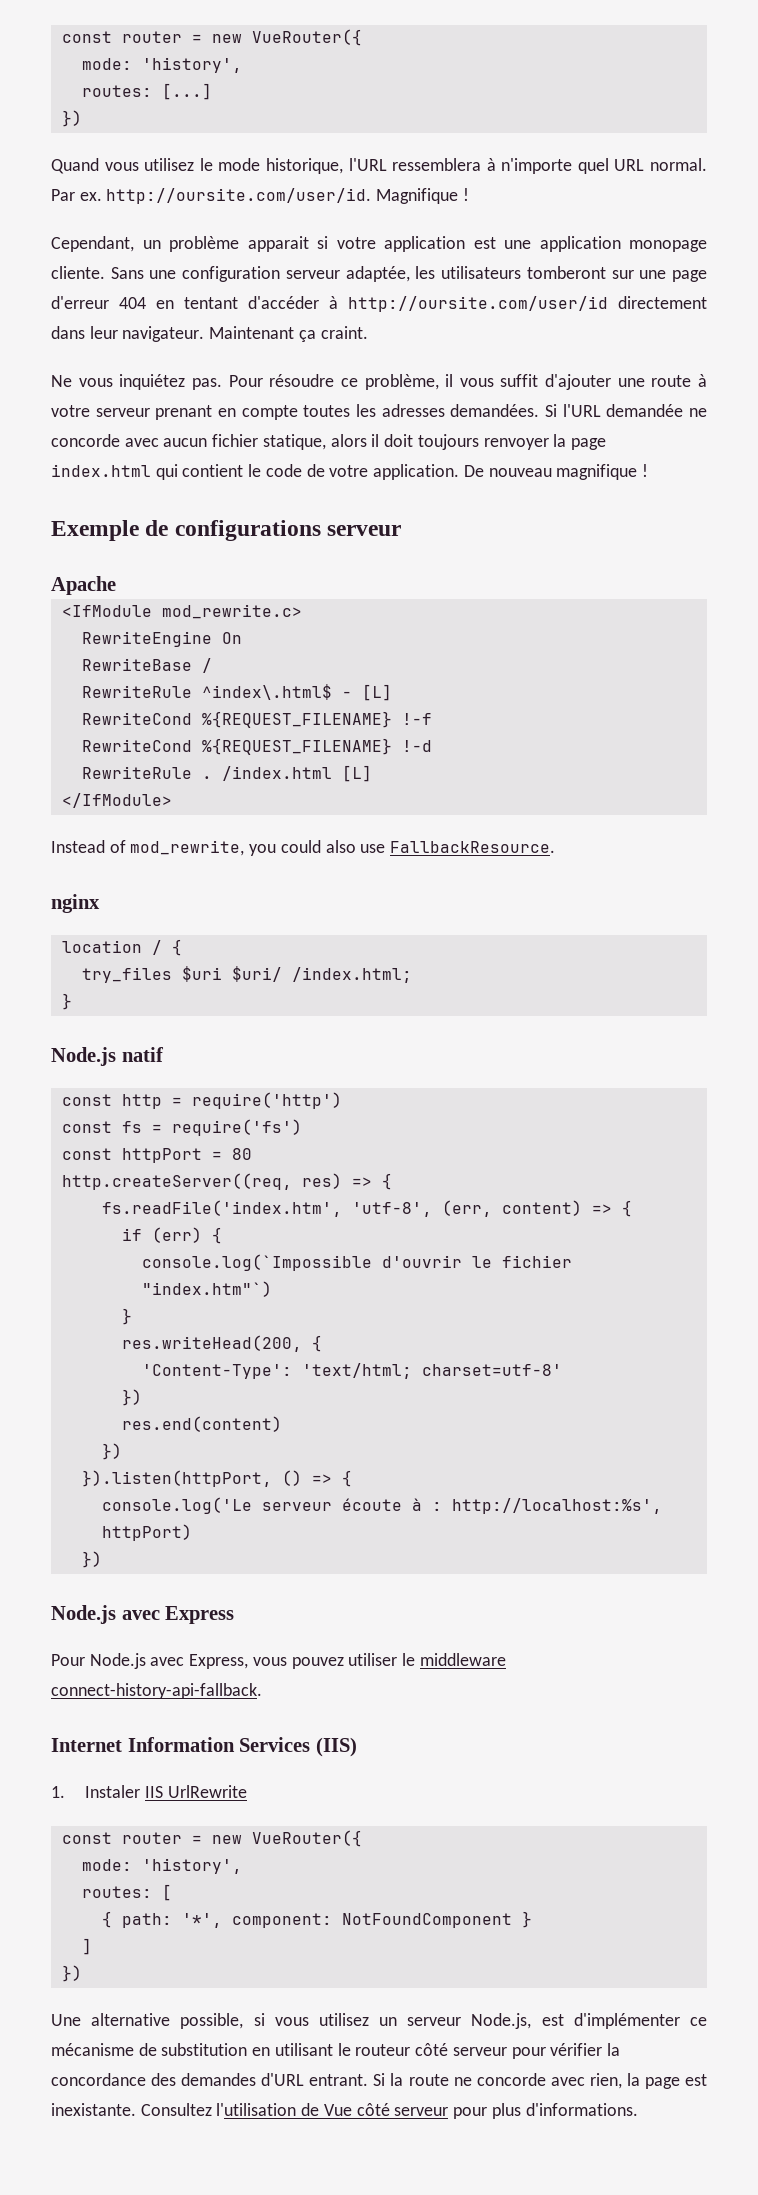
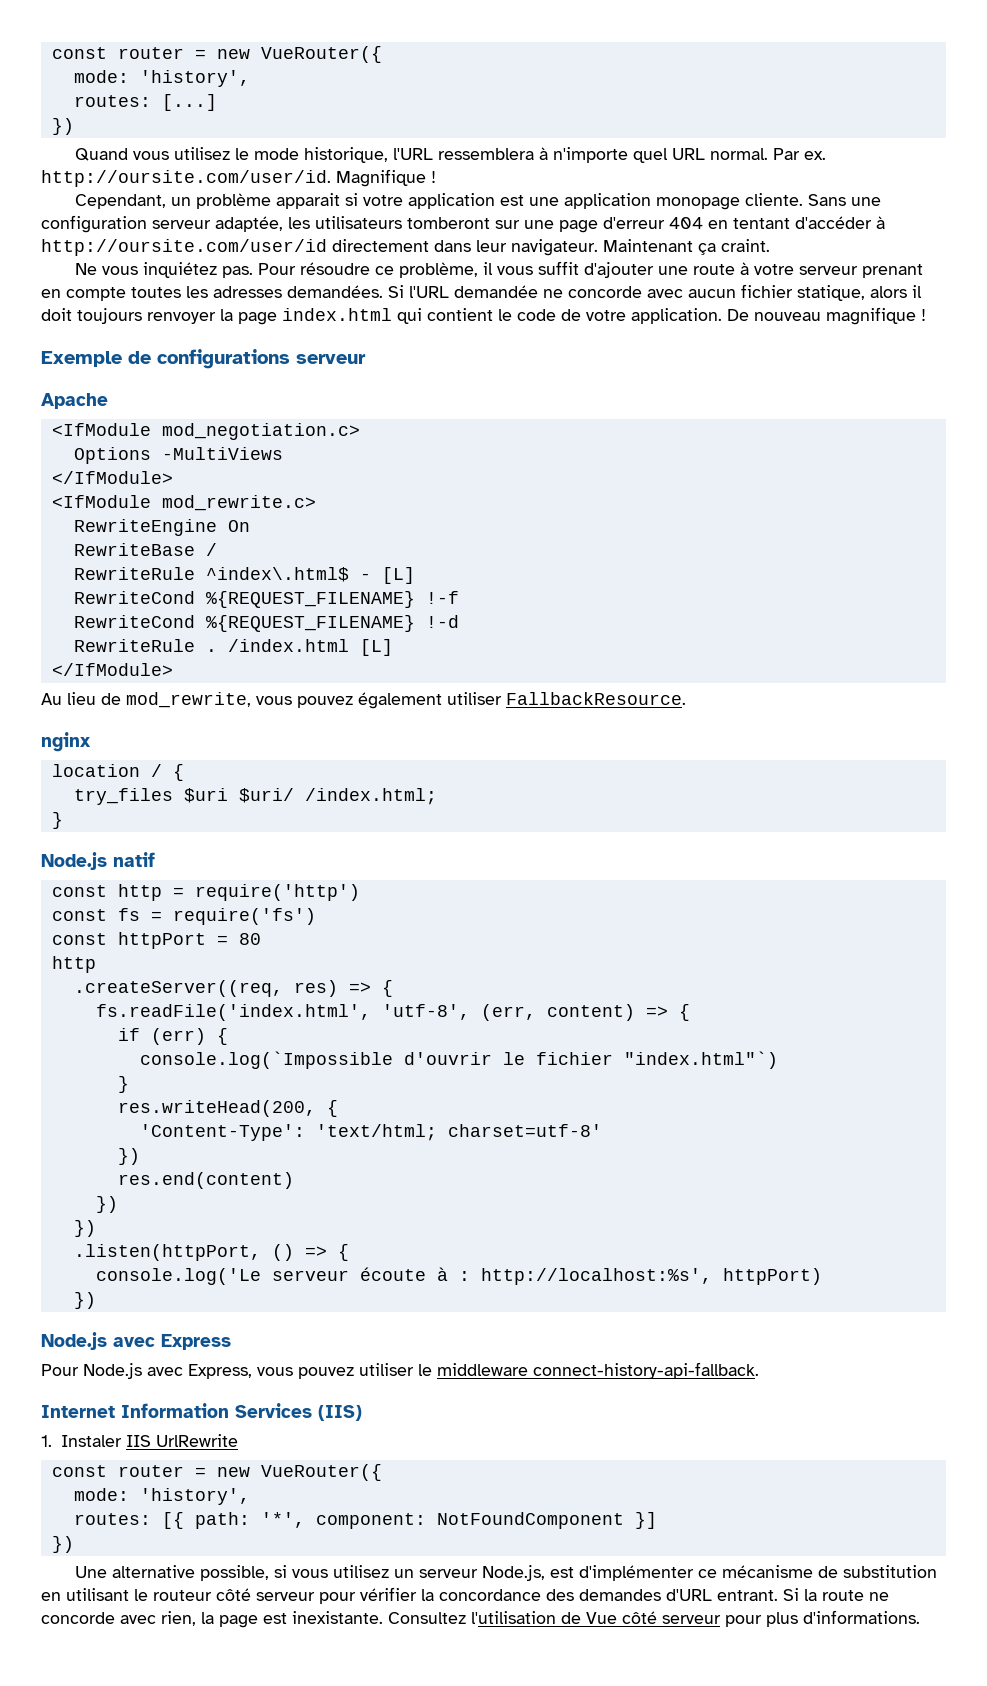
+ <IfModule mod_negotiation.c>
+ Options -MultiViews
+ </IfModule>
- Instead of mod_rewrite, you could also use FallbackResource.
+ Au lieu de mod_rewrite, vous pouvez également utiliser FallbackResource.
  const httpPort = 80
- http.createServer((req, res) => {
+ http
+ .createServer((req, res) => {
- fs.readFile('index.htm', 'utf-8', (err, content) => {
+ fs.readFile('index.html', 'utf-8', (err, content) => {
- console.log(`Impossible d'ouvrir le fichier "index.htm"`)
+ console.log(`Impossible d'ouvrir le fichier "index.html"`)
  res.end(content)
  })
- }).listen(httpPort, () => {
+ })
+ .listen(httpPort, () => {
- routes: [
- { path: '*', component: NotFoundComponent }
- ]
+ routes: [{ path: '*', component: NotFoundComponent }]

